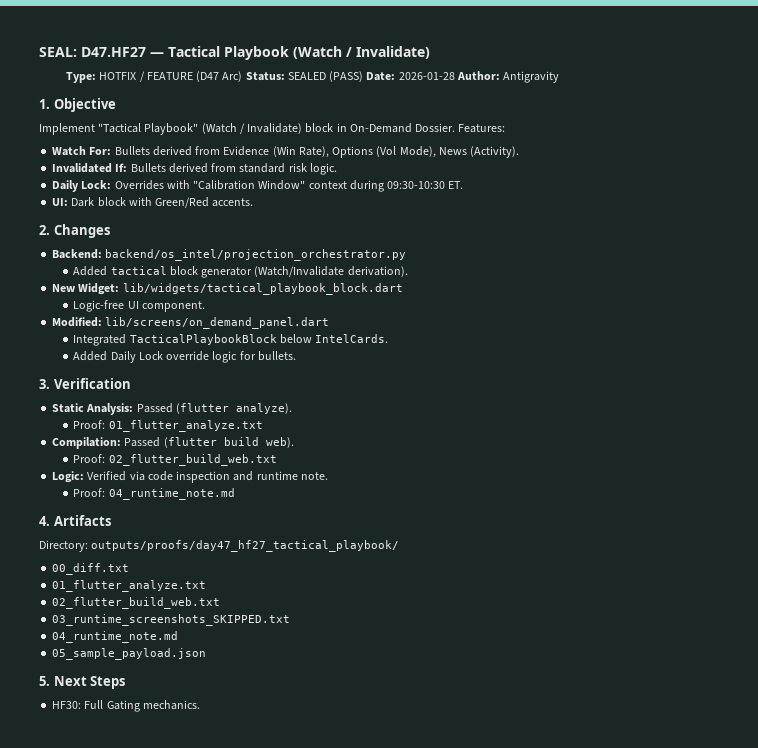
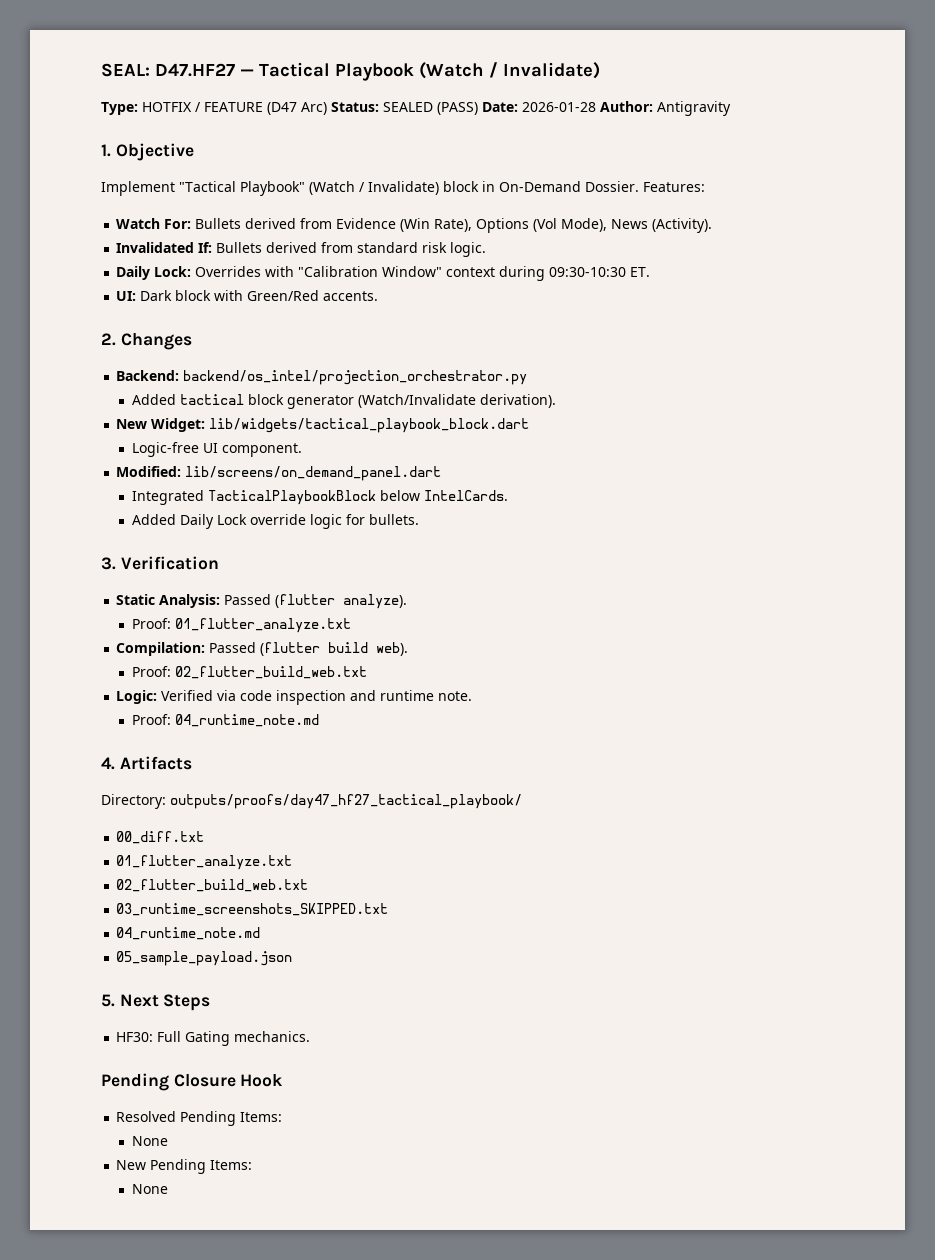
+ Pending Closure Hook
+ Resolved Pending Items:
+ None
+ New Pending Items:
+ None

